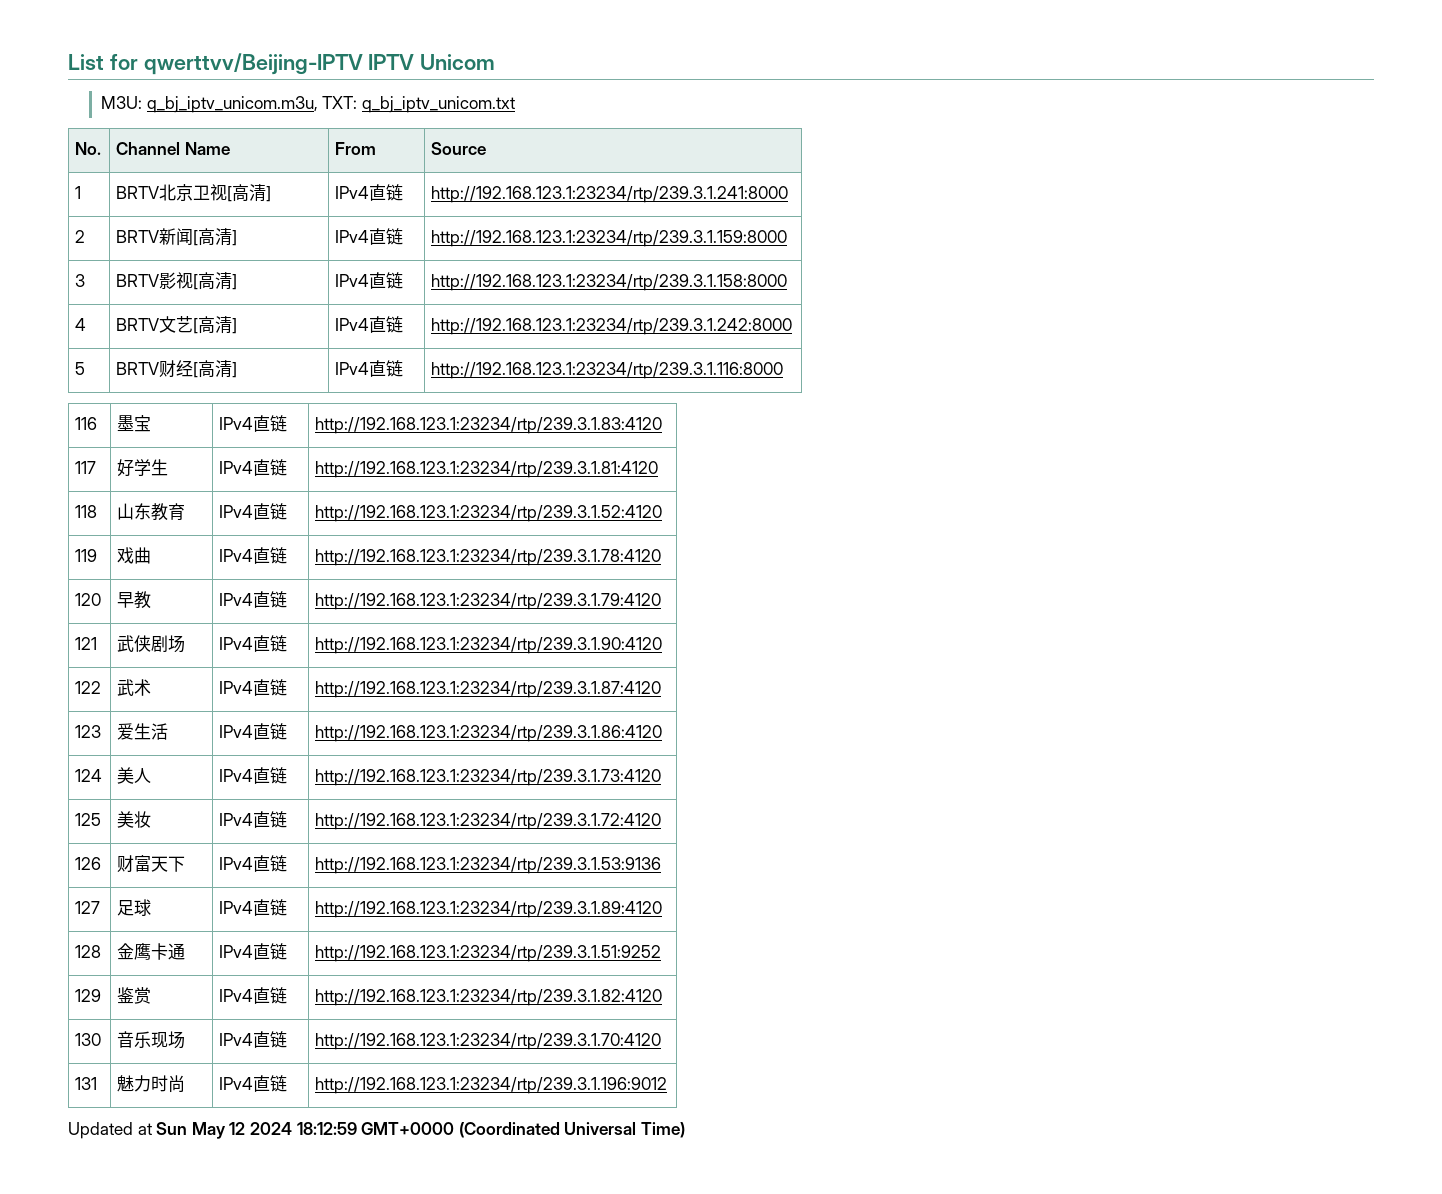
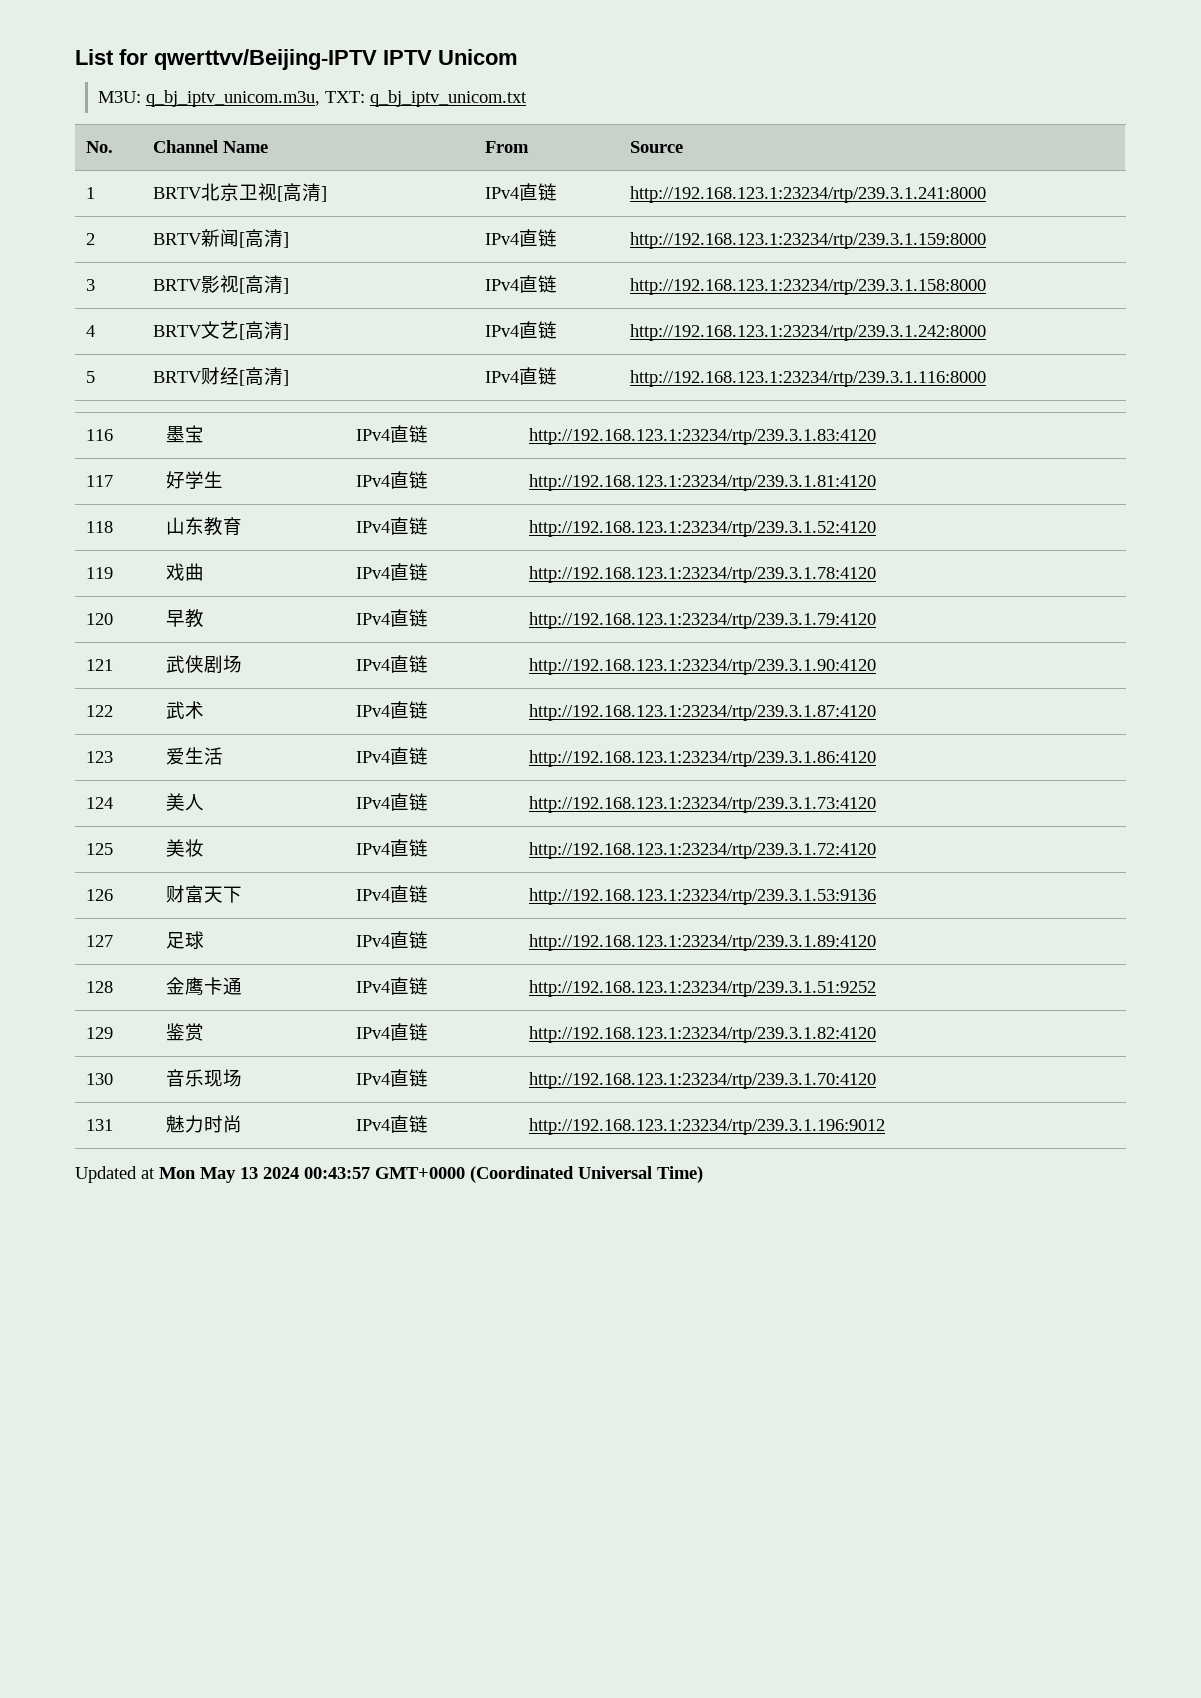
- Updated at Sun May 12 2024 18:12:59 GMT+0000 (Coordinated Universal Time)
+ Updated at Mon May 13 2024 00:43:57 GMT+0000 (Coordinated Universal Time)

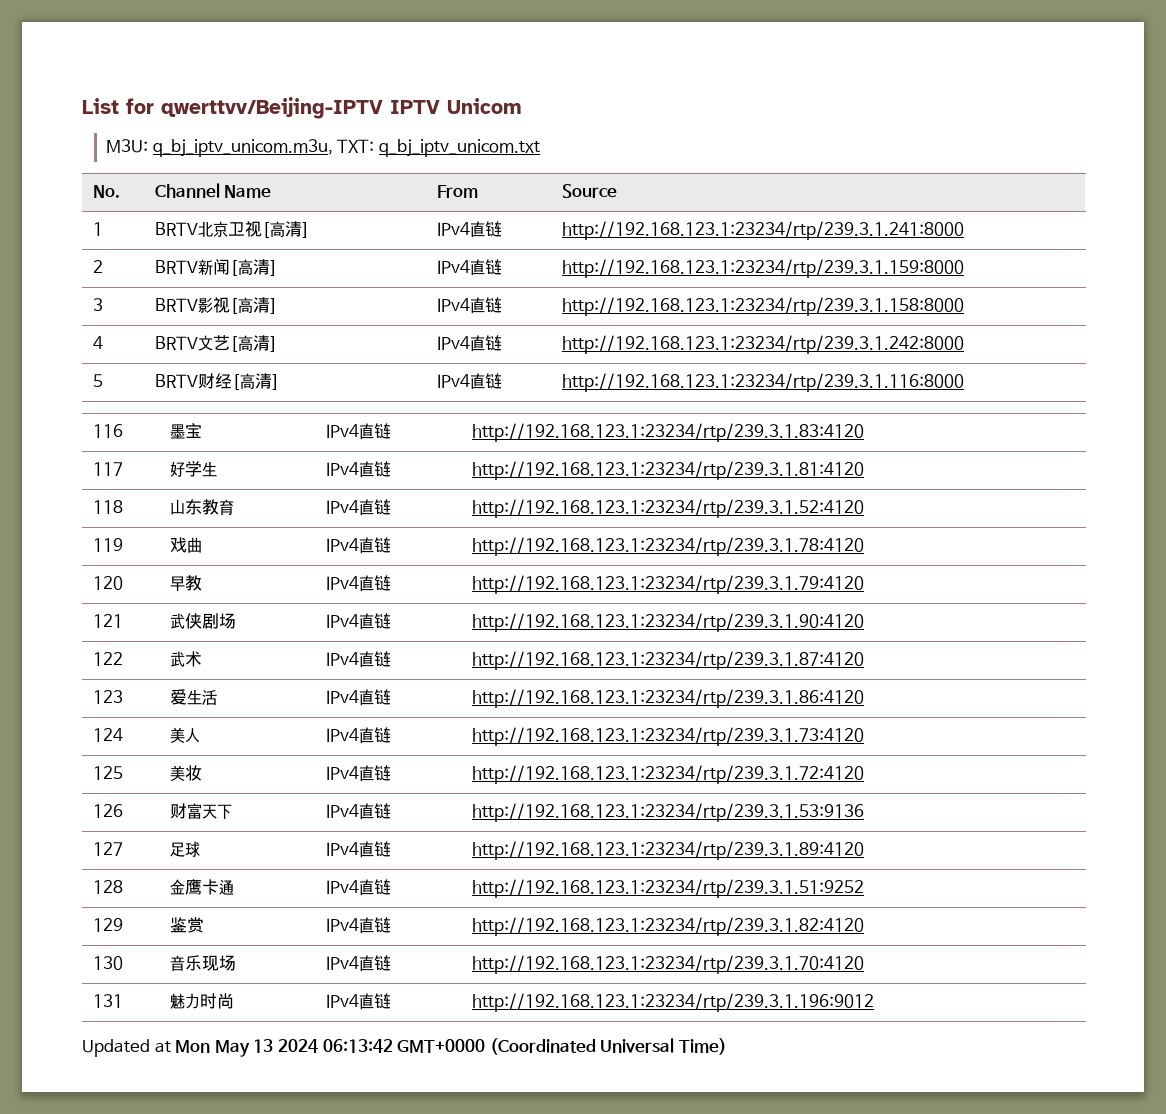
- Updated at Mon May 13 2024 00:43:57 GMT+0000 (Coordinated Universal Time)
+ Updated at Mon May 13 2024 06:13:42 GMT+0000 (Coordinated Universal Time)

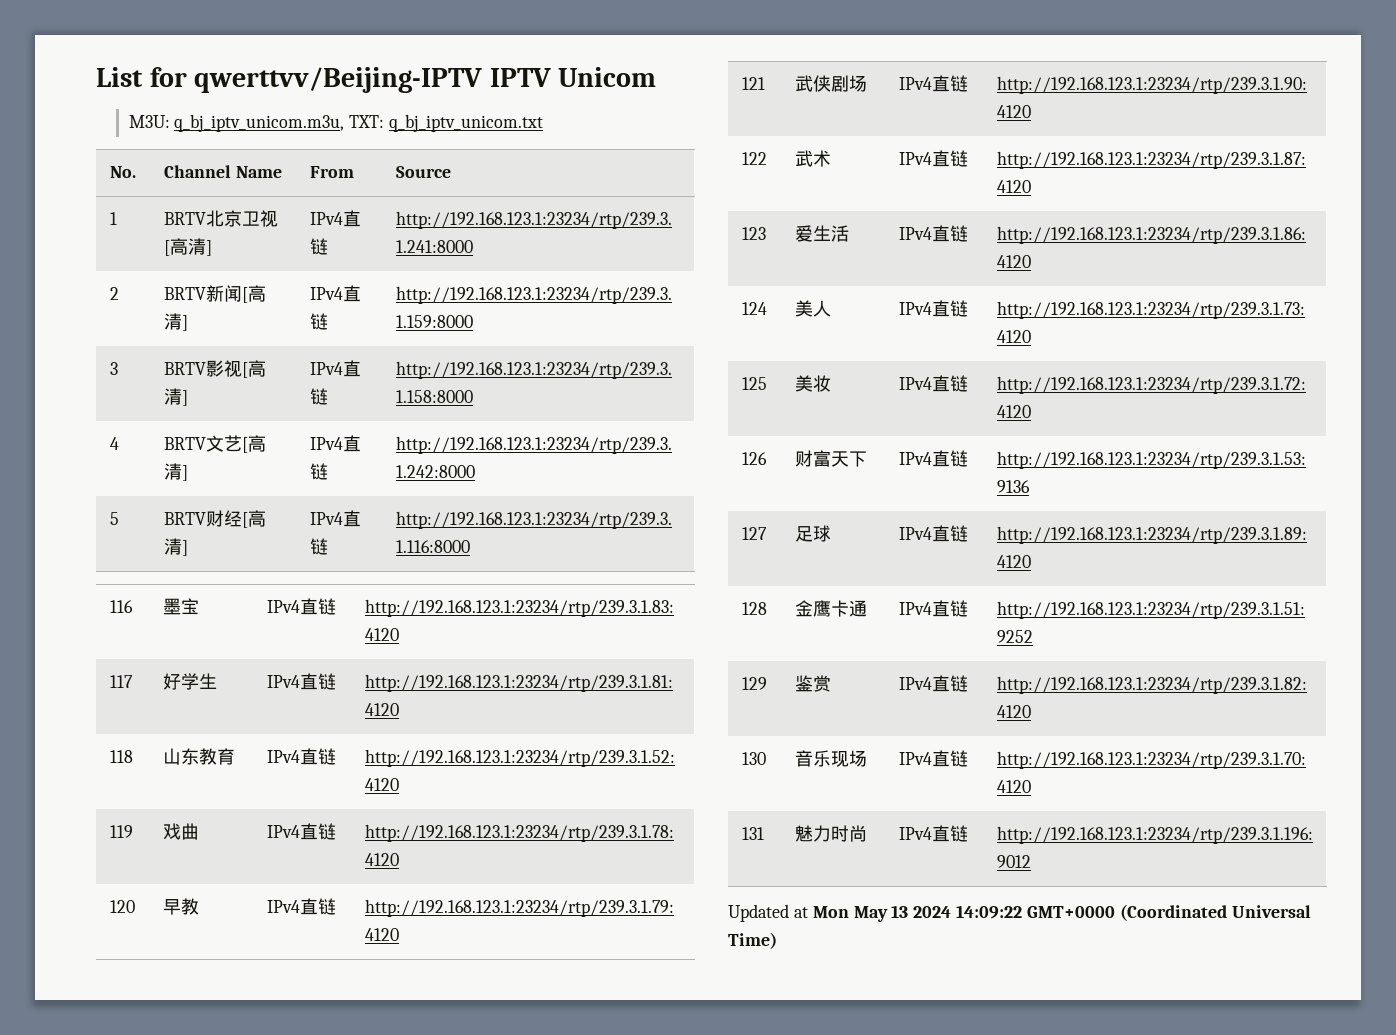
- Updated at Mon May 13 2024 06:13:42 GMT+0000 (Coordinated Universal Time)
+ Updated at Mon May 13 2024 14:09:22 GMT+0000 (Coordinated Universal Time)

